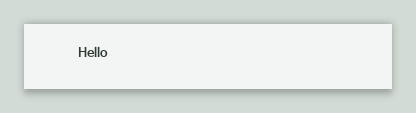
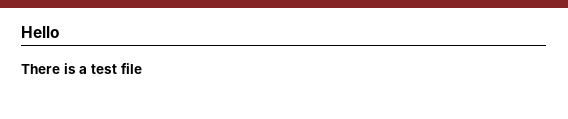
+ There is a test file

